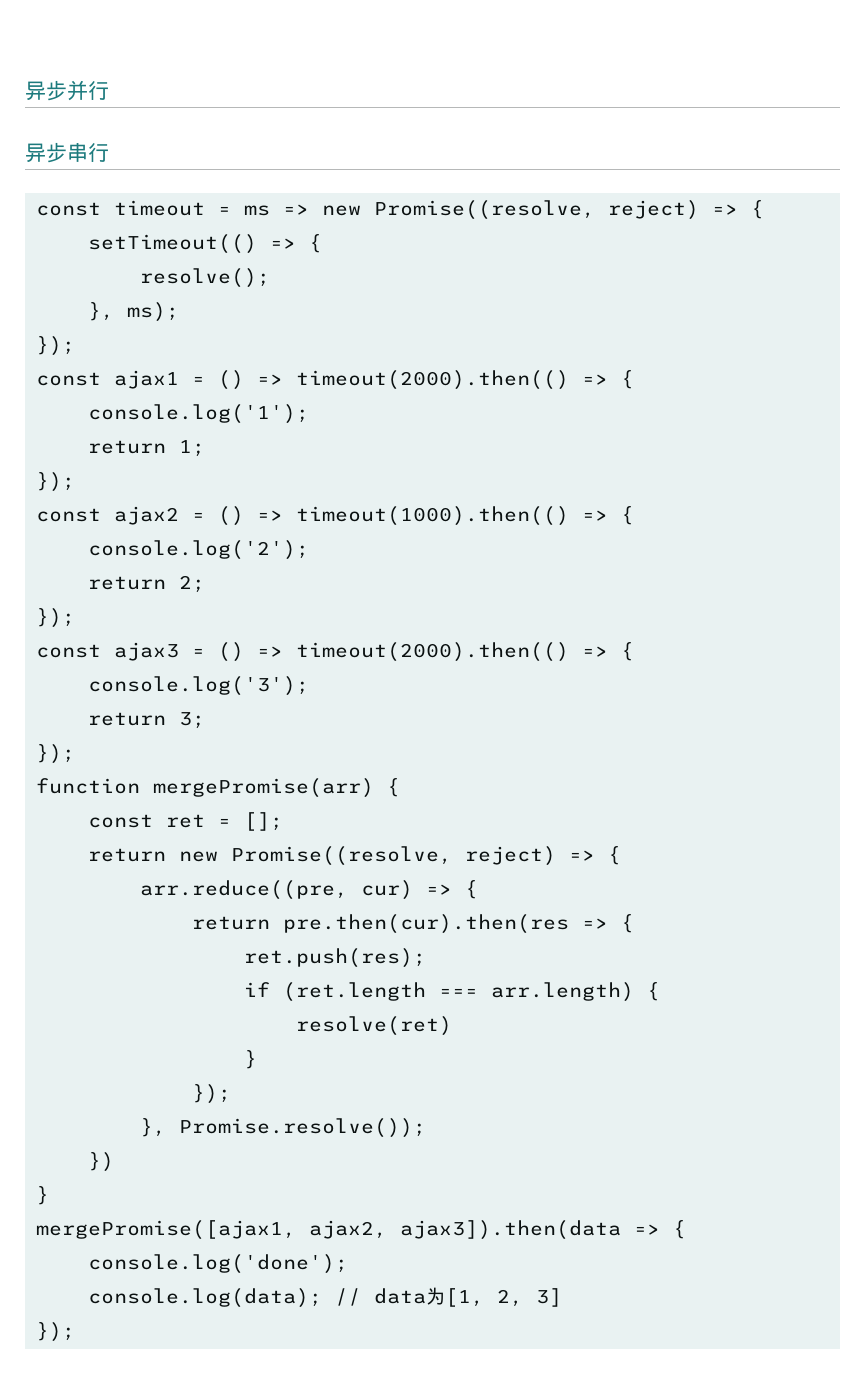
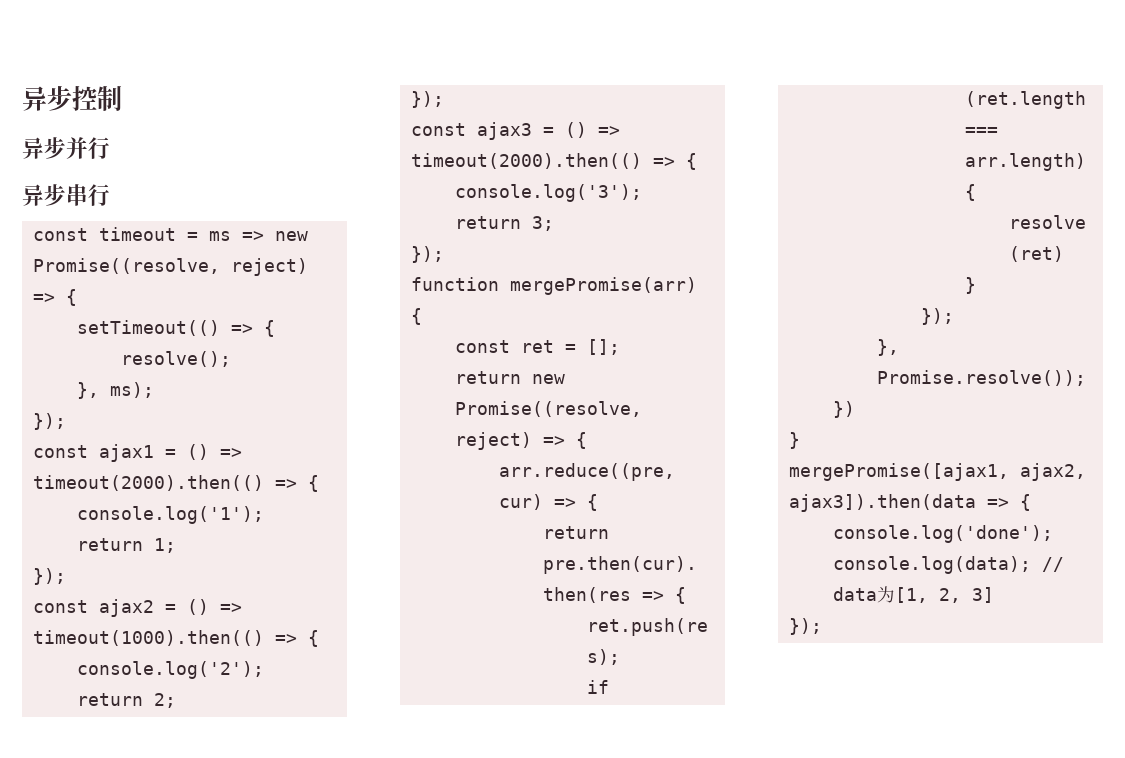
+ 异步控制

